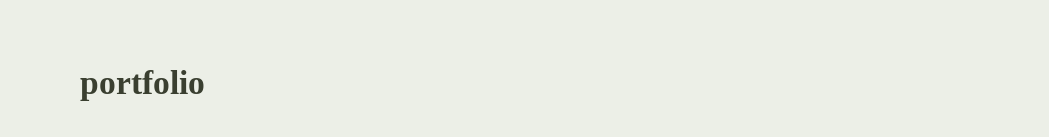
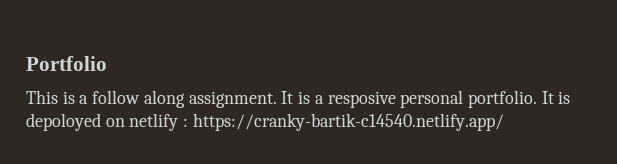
- portfolio
+ Portfolio
+ This is a follow along assignment. It is a resposive personal portfolio. It is depoloyed on netlify : https://cranky-bartik-c14540.netlify.app/

